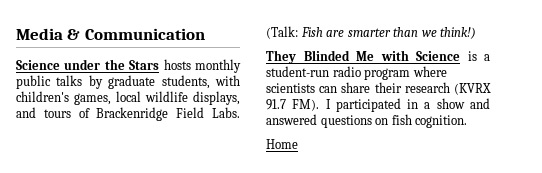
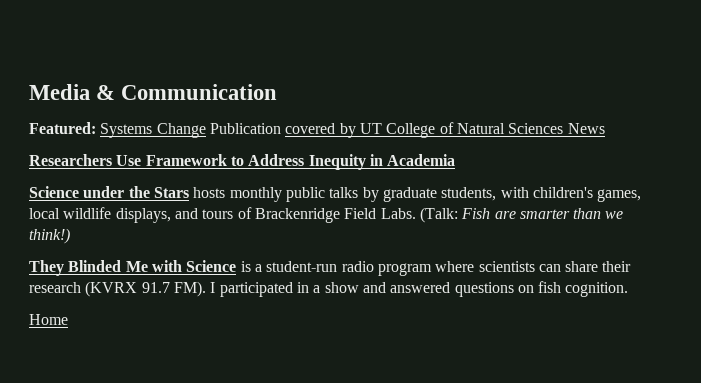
+ Featured: Systems Change Publication covered by UT College of Natural Sciences News
+ Researchers Use Framework to Address Inequity in Academia

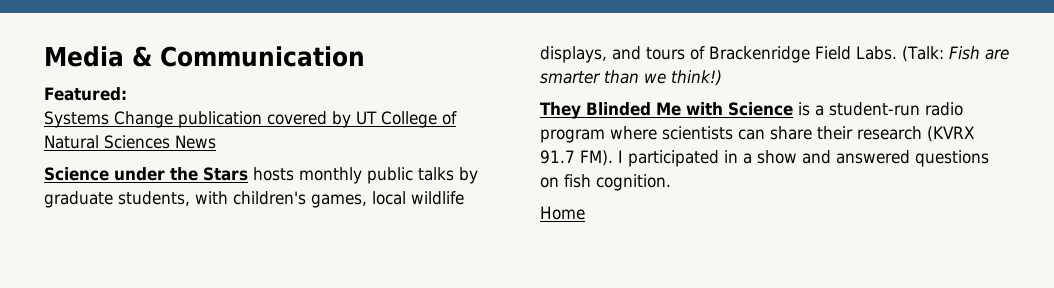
- Featured: Systems Change Publication covered by UT College of Natural Sciences News
+ Featured:
+ Systems Change publication covered by UT College of Natural Sciences News
- Researchers Use Framework to Address Inequity in Academia

